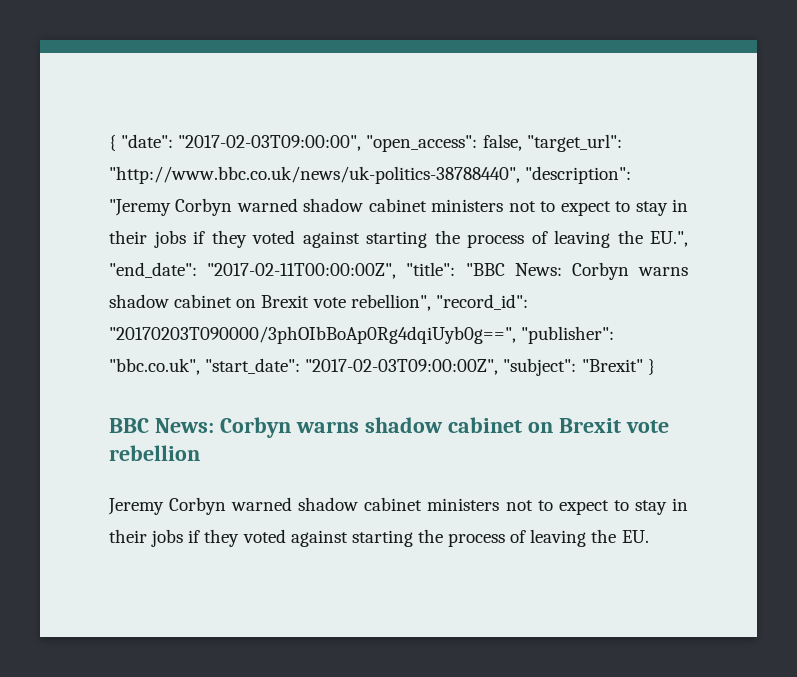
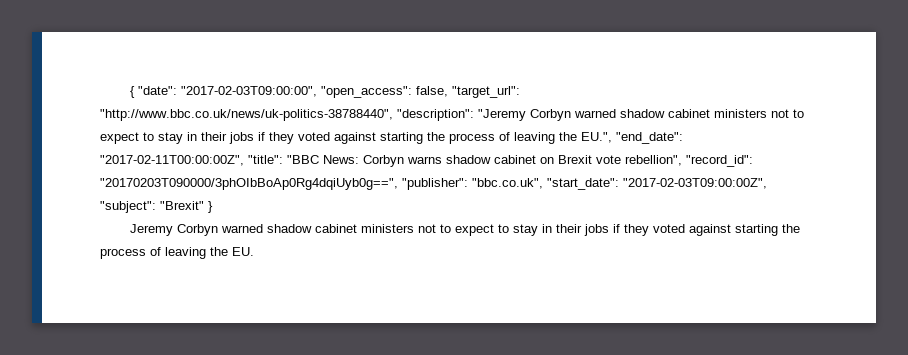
- BBC News: Corbyn warns shadow cabinet on Brexit vote rebellion

